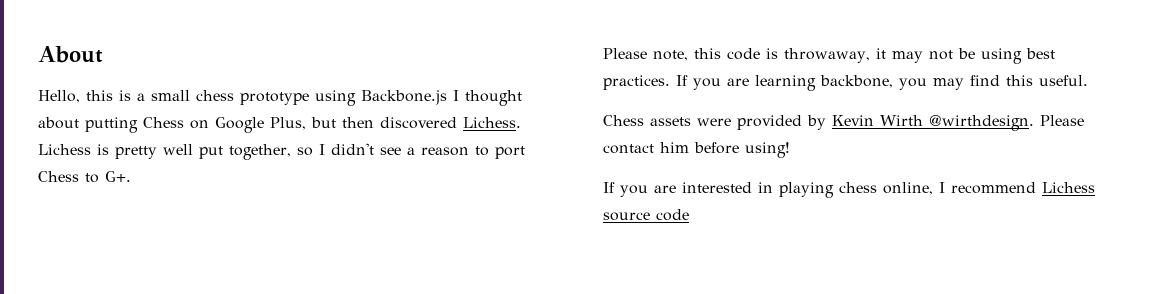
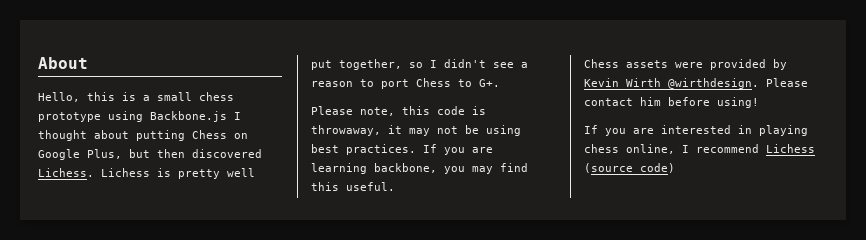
- If you are interested in playing chess online, I recommend Lichess source code
+ If you are interested in playing chess online, I recommend Lichess (source code)

